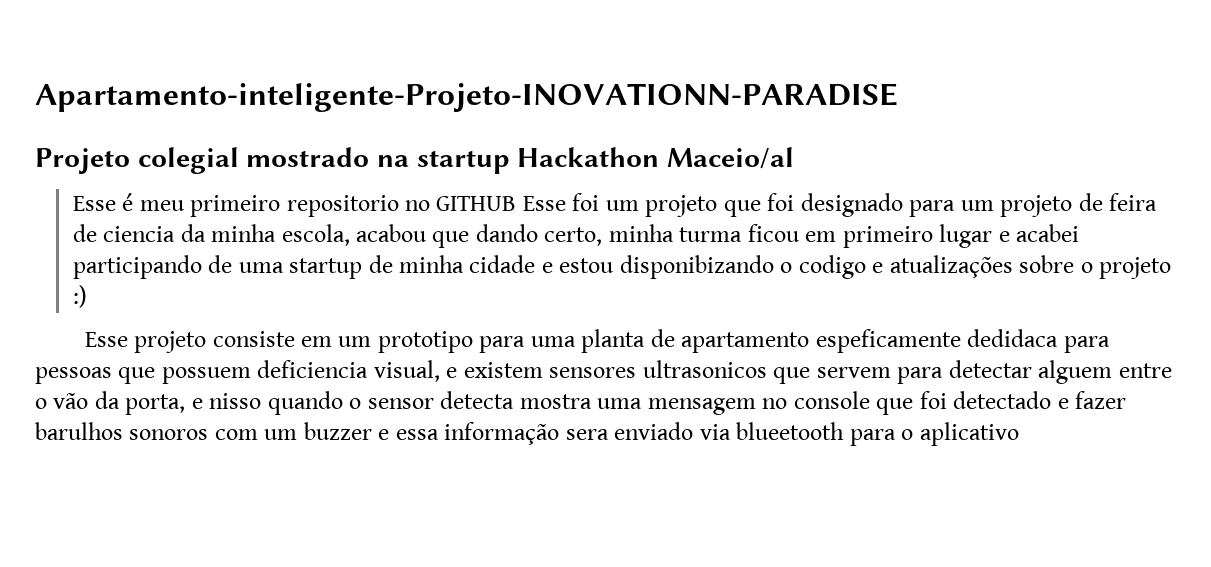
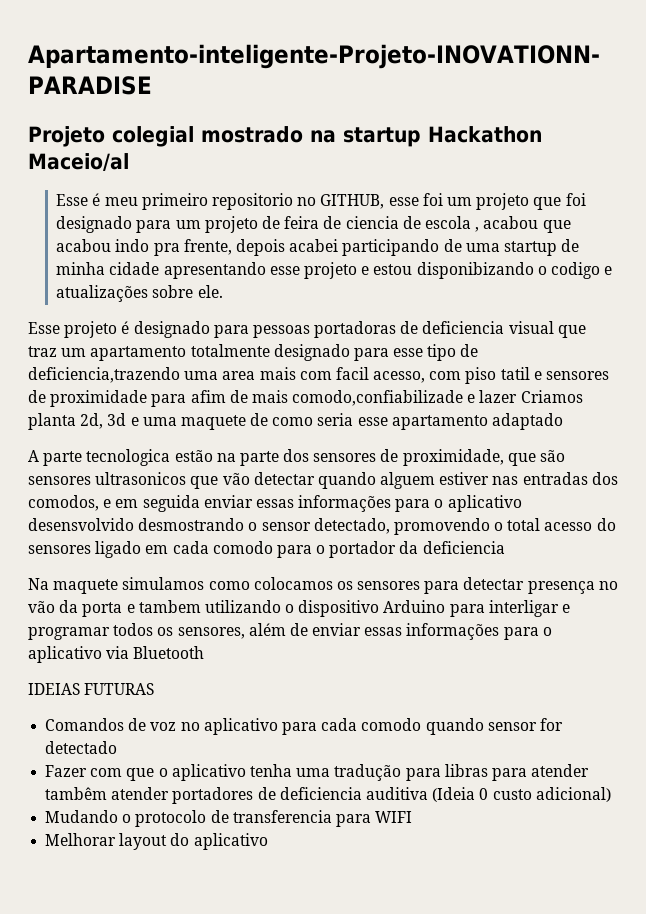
- Esse é meu primeiro repositorio no GITHUB Esse foi um projeto que foi designado para um projeto de feira de ciencia da minha escola, acabou que dando certo, minha turma ficou em primeiro lugar e acabei participando de uma startup de minha cidade e estou disponibizando o codigo e atualizações sobre o projeto :)
+ Esse é meu primeiro repositorio no GITHUB, esse foi um projeto que foi designado para um projeto de feira de ciencia de escola , acabou que acabou indo pra frente, depois acabei participando de uma startup de minha cidade apresentando esse projeto e estou disponibizando o codigo e atualizações sobre ele.
- Esse projeto consiste em um prototipo para uma planta de apartamento espeficamente dedidaca para pessoas que possuem deficiencia visual, e existem sensores ultrasonicos que servem para detectar alguem entre o vão da porta, e nisso quando o sensor detecta mostra uma mensagem no console que foi detectado e fazer barulhos sonoros com um buzzer e essa informação sera enviado via blueetooth para o aplicativo
+ Esse projeto é designado para pessoas portadoras de deficiencia visual que traz um apartamento totalmente designado para esse tipo de deficiencia,trazendo uma area mais com facil acesso, com piso tatil e sensores de proximidade para afim de mais comodo,confiabilizade e lazer Criamos planta 2d, 3d e uma maquete de como seria esse apartamento adaptado
+ A parte tecnologica estão na parte dos sensores de proximidade, que são sensores ultrasonicos que vão detectar quando alguem estiver nas entradas dos comodos, e em seguida enviar essas informações para o aplicativo desensvolvido desmostrando o sensor detectado, promovendo o total acesso do sensores ligado em cada comodo para o portador da deficiencia
+ Na maquete simulamos como colocamos os sensores para detectar presença no vão da porta e tambem utilizando o dispositivo Arduino para interligar e programar todos os sensores, além de enviar essas informações para o aplicativo via Bluetooth
+ IDEIAS FUTURAS
+ Comandos de voz no aplicativo para cada comodo quando sensor for detectado
+ Fazer com que o aplicativo tenha uma tradução para libras para atender tambêm atender portadores de deficiencia auditiva (Ideia 0 custo adicional)
+ Mudando o protocolo de transferencia para WIFI
+ Melhorar layout do aplicativo

